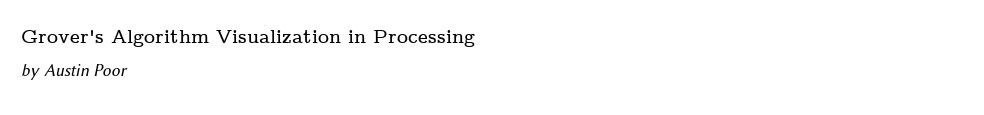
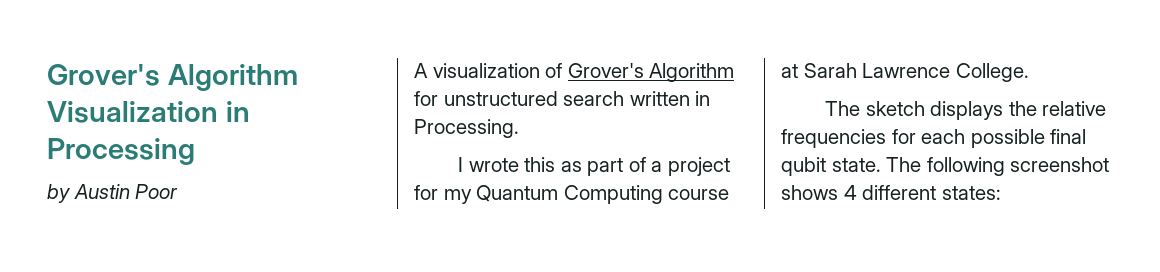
+ A visualization of Grover's Algorithm for unstructured search written in Processing.
+ I wrote this as part of a project for my Quantum Computing course at Sarah Lawrence College.
+ The sketch displays the relative frequencies for each possible final qubit state. The following screenshot shows 4 different states:

